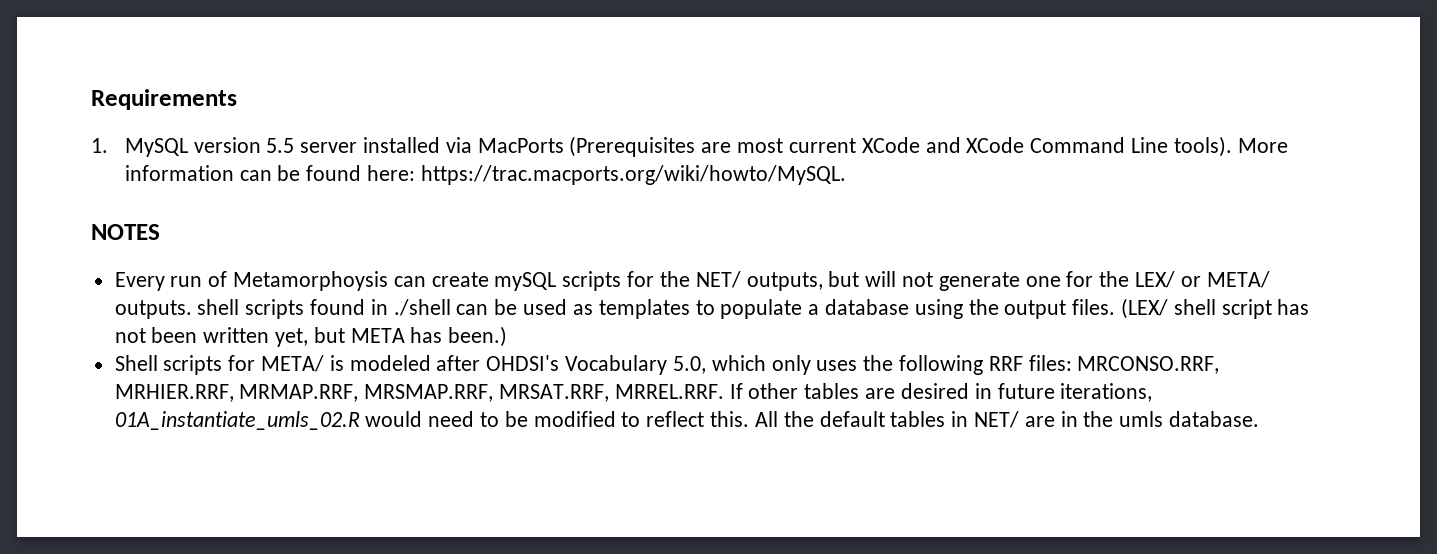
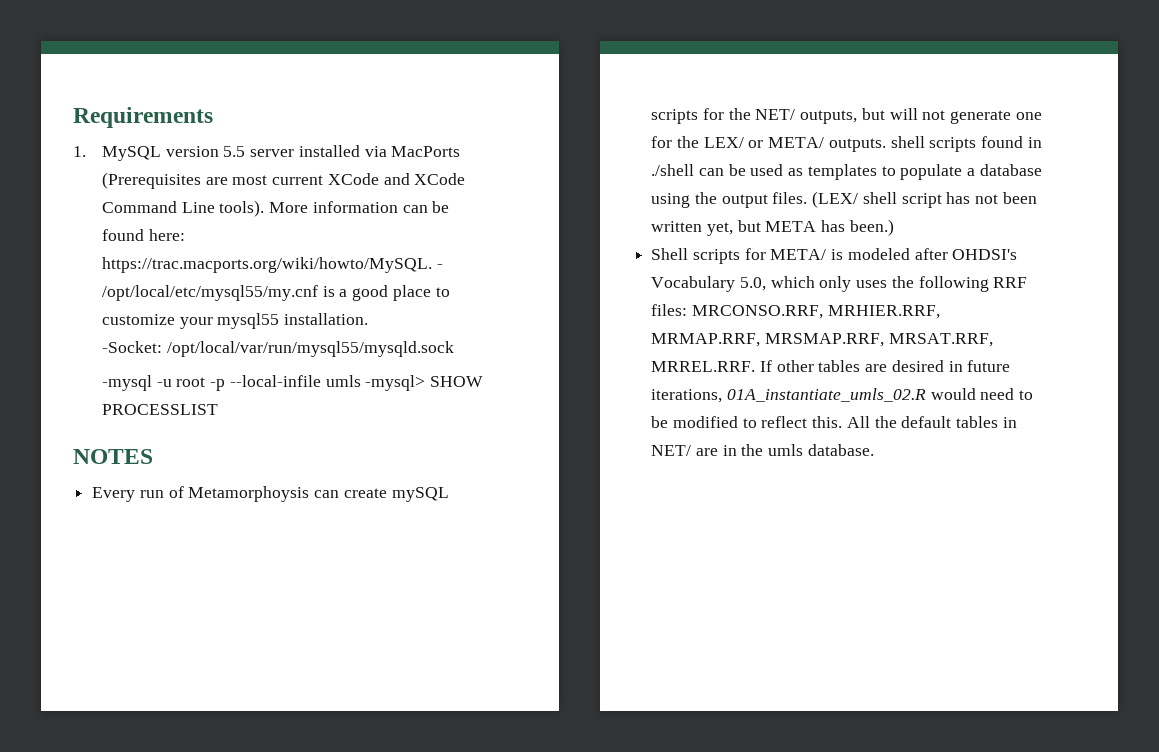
- More information can be found here: https://trac.macports.org/wiki/howto/MySQL.
+ More information can be found here: https://trac.macports.org/wiki/howto/MySQL. - /opt/local/etc/mysql55/my.cnf is a good place to customize your mysql55 installation.
+ -Socket: /opt/local/var/run/mysql55/mysqld.sock
+ -mysql -u root -p --local-infile umls -mysql> SHOW PROCESSLIST

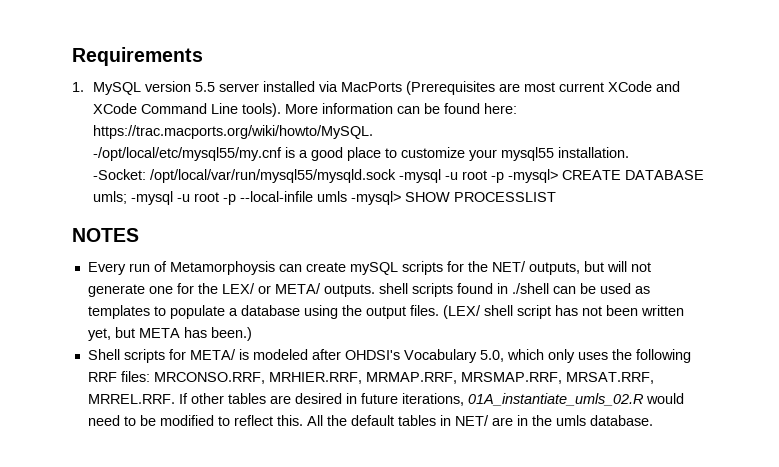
- More information can be found here: https://trac.macports.org/wiki/howto/MySQL. - /opt/local/etc/mysql55/my.cnf is a good place to customize your mysql55 installation.
+ More information can be found here: https://trac.macports.org/wiki/howto/MySQL.
+ -/opt/local/etc/mysql55/my.cnf is a good place to customize your mysql55 installation.
- -Socket: /opt/local/var/run/mysql55/mysqld.sock
- -mysql -u root -p --local-infile umls -mysql> SHOW PROCESSLIST
+ -Socket: /opt/local/var/run/mysql55/mysqld.sock -mysql -u root -p -mysql> CREATE DATABASE umls; -mysql -u root -p --local-infile umls -mysql> SHOW PROCESSLIST

